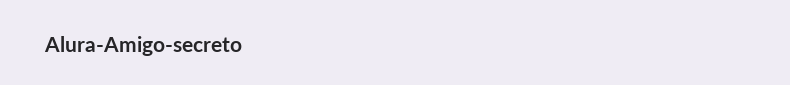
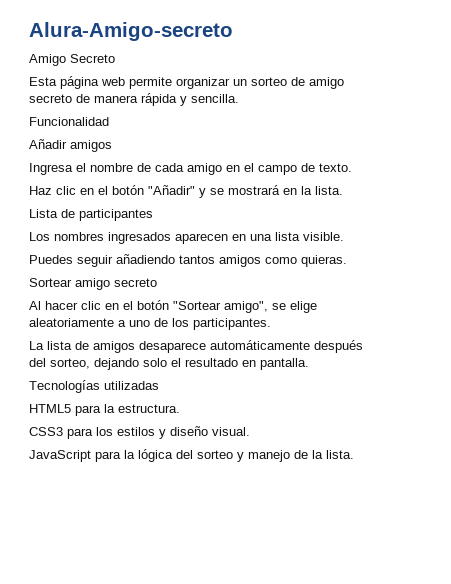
+ Amigo Secreto
+ Esta página web permite organizar un sorteo de amigo secreto de manera rápida y sencilla.
+ Funcionalidad
+ Añadir amigos
+ Ingresa el nombre de cada amigo en el campo de texto.
+ Haz clic en el botón "Añadir" y se mostrará en la lista.
+ Lista de participantes
+ Los nombres ingresados aparecen en una lista visible.
+ Puedes seguir añadiendo tantos amigos como quieras.
+ Sortear amigo secreto
+ Al hacer clic en el botón "Sortear amigo", se elige aleatoriamente a uno de los participantes.
+ La lista de amigos desaparece automáticamente después del sorteo, dejando solo el resultado en pantalla.
+ Tecnologías utilizadas
+ HTML5 para la estructura.
+ CSS3 para los estilos y diseño visual.
+ JavaScript para la lógica del sorteo y manejo de la lista.

